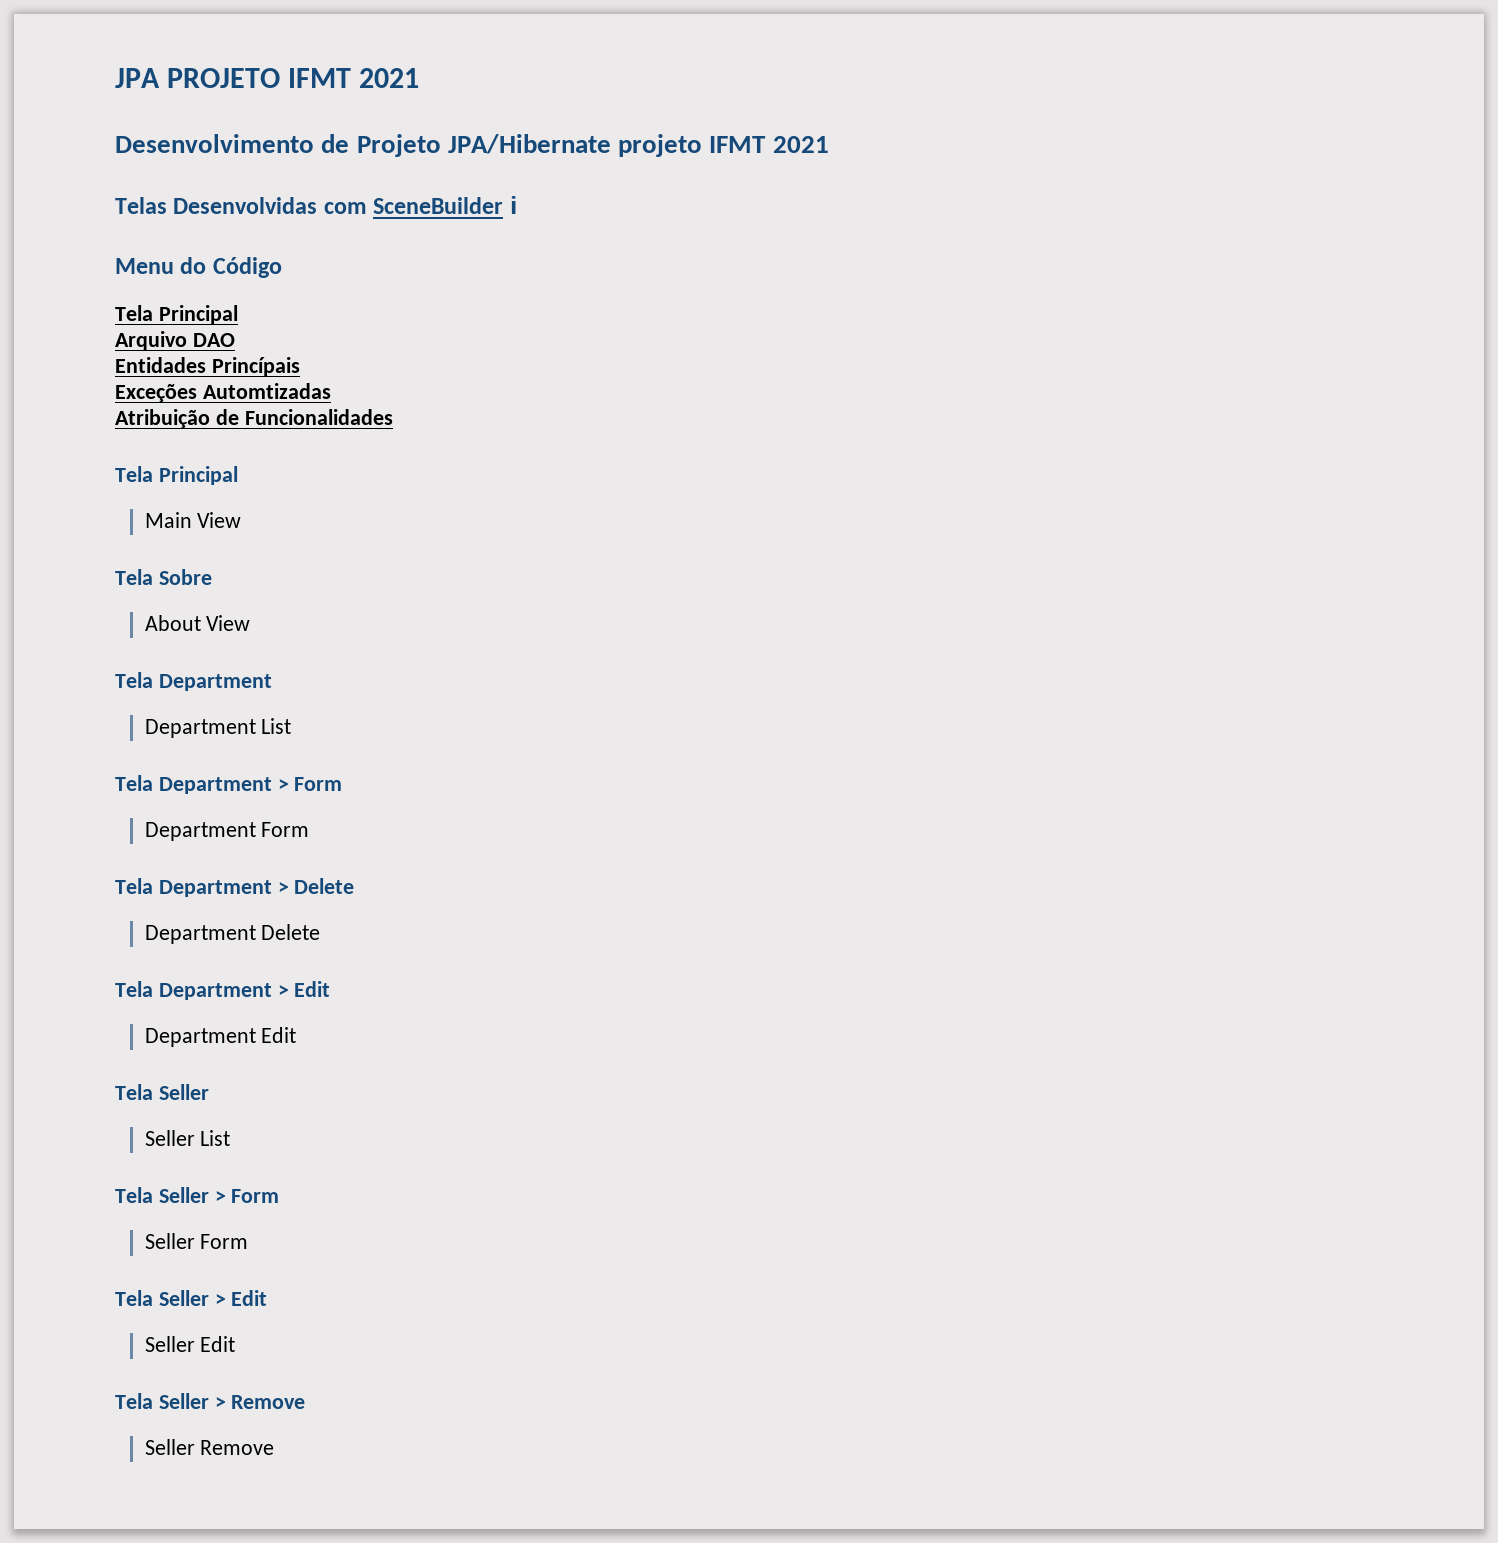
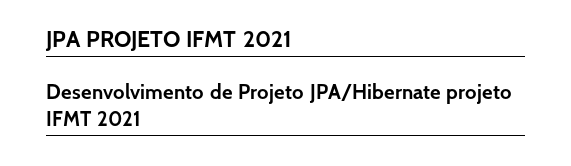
- Telas Desenvolvidas com SceneBuilder ℹ
- Menu do Código
- Tela Principal
- Arquivo DAO
- Entidades Princípais
- Exceções Automtizadas
- Atribuição de Funcionalidades
- Tela Principal
- Main View
- Tela Sobre
- About View
- Tela Department
- Department List
- Tela Department > Form
- Department Form
- Tela Department > Delete
- Department Delete
- Tela Department > Edit
- Department Edit
- Tela Seller
- Seller List
- Tela Seller > Form
- Seller Form
- Tela Seller > Edit
- Seller Edit
- Tela Seller > Remove
- Seller Remove

